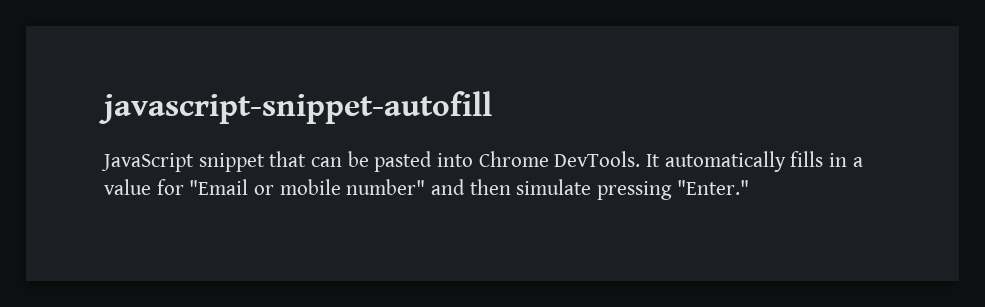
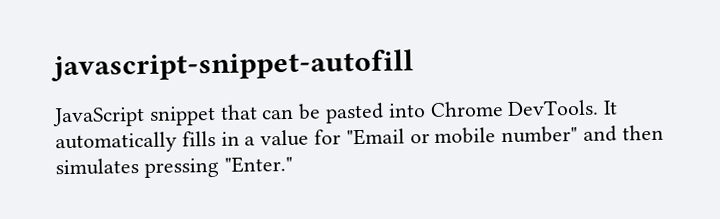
- It automatically fills in a value for "Email or mobile number" and then simulate pressing "Enter."
+ It automatically fills in a value for "Email or mobile number" and then simulates pressing "Enter."

